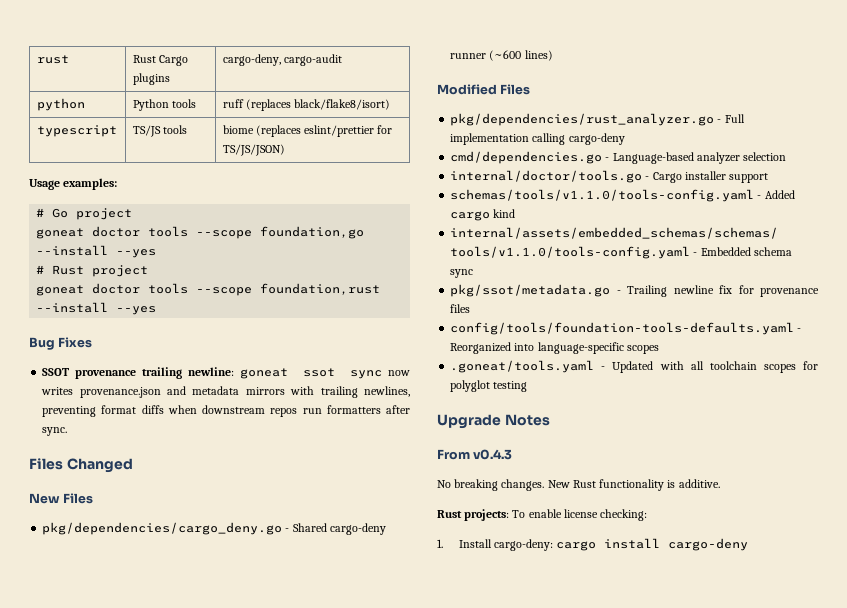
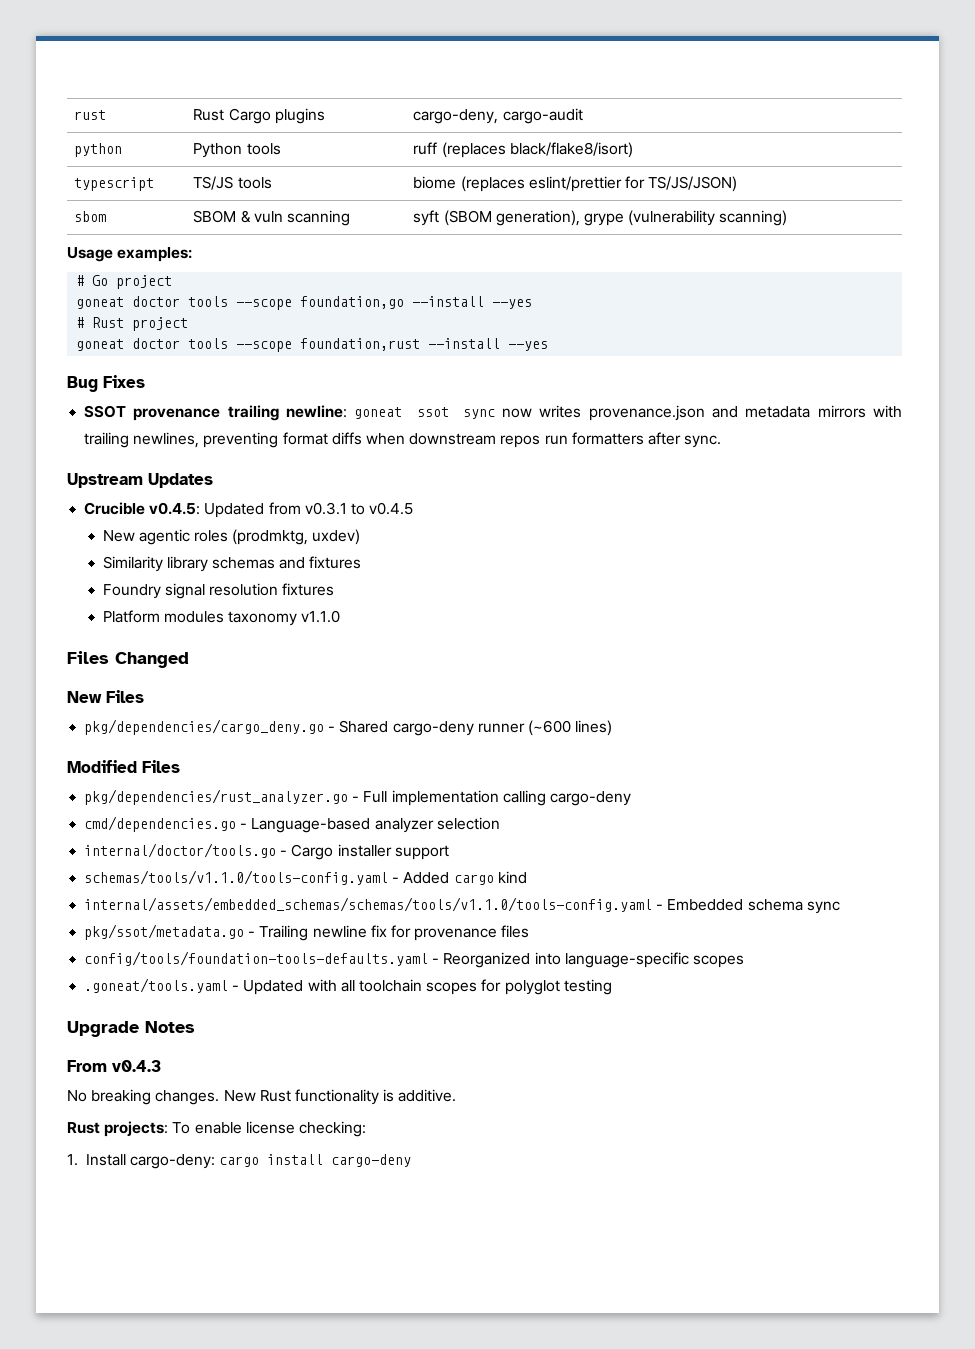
+ sbom | SBOM & vuln scanning | syft (SBOM generation), grype (vulnerability scanning)
+ Upstream Updates
+ Crucible v0.4.5: Updated from v0.3.1 to v0.4.5
+ New agentic roles (prodmktg, uxdev)
+ Similarity library schemas and fixtures
+ Foundry signal resolution fixtures
+ Platform modules taxonomy v1.1.0

